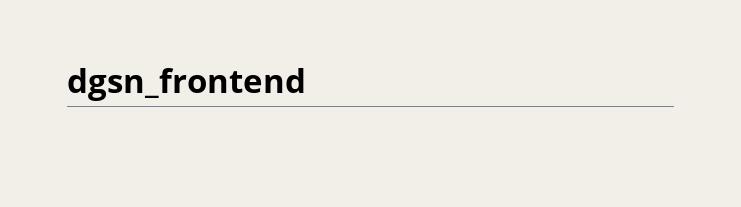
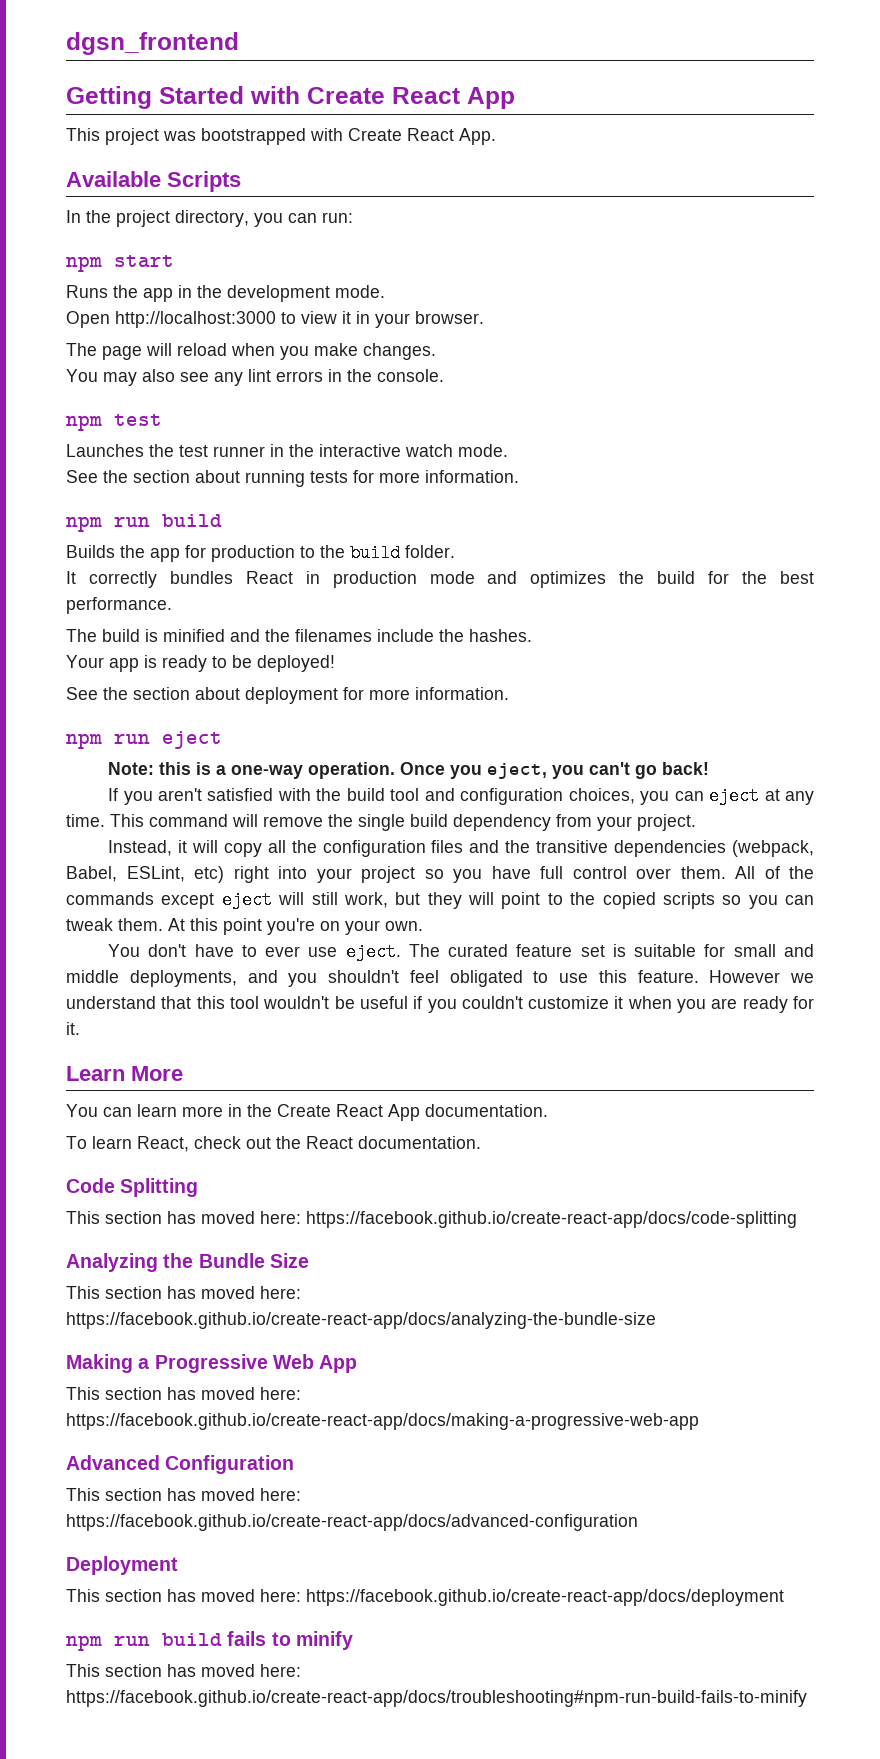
+ Getting Started with Create React App
+ This project was bootstrapped with Create React App.
+ Available Scripts
+ In the project directory, you can run:
+ npm start
+ Runs the app in the development mode.
+ Open http://localhost:3000 to view it in your browser.
+ The page will reload when you make changes.
+ You may also see any lint errors in the console.
+ npm test
+ Launches the test runner in the interactive watch mode.
+ See the section about running tests for more information.
+ npm run build
+ Builds the app for production to the build folder.
+ It correctly bundles React in production mode and optimizes the build for the best performance.
+ The build is minified and the filenames include the hashes.
+ Your app is ready to be deployed!
+ See the section about deployment for more information.
+ npm run eject
+ Note: this is a one-way operation. Once you eject, you can't go back!
+ If you aren't satisfied with the build tool and configuration choices, you can eject at any time. This command will remove the single build dependency from your project.
+ Instead, it will copy all the configuration files and the transitive dependencies (webpack, Babel, ESLint, etc) right into your project so you have full control over them. All of the commands except eject will still work, but they will point to the copied scripts so you can tweak them. At this point you're on your own.
+ You don't have to ever use eject. The curated feature set is suitable for small and middle deployments, and you shouldn't feel obligated to use this feature. However we understand that this tool wouldn't be useful if you couldn't customize it when you are ready for it.
+ Learn More
+ You can learn more in the Create React App documentation.
+ To learn React, check out the React documentation.
+ Code Splitting
+ This section has moved here: https://facebook.github.io/create-react-app/docs/code-splitting
+ Analyzing the Bundle Size
+ This section has moved here: https://facebook.github.io/create-react-app/docs/analyzing-the-bundle-size
+ Making a Progressive Web App
+ This section has moved here: https://facebook.github.io/create-react-app/docs/making-a-progressive-web-app
+ Advanced Configuration
+ This section has moved here: https://facebook.github.io/create-react-app/docs/advanced-configuration
+ Deployment
+ This section has moved here: https://facebook.github.io/create-react-app/docs/deployment
+ npm run build fails to minify
+ This section has moved here: https://facebook.github.io/create-react-app/docs/troubleshooting#npm-run-build-fails-to-minify

